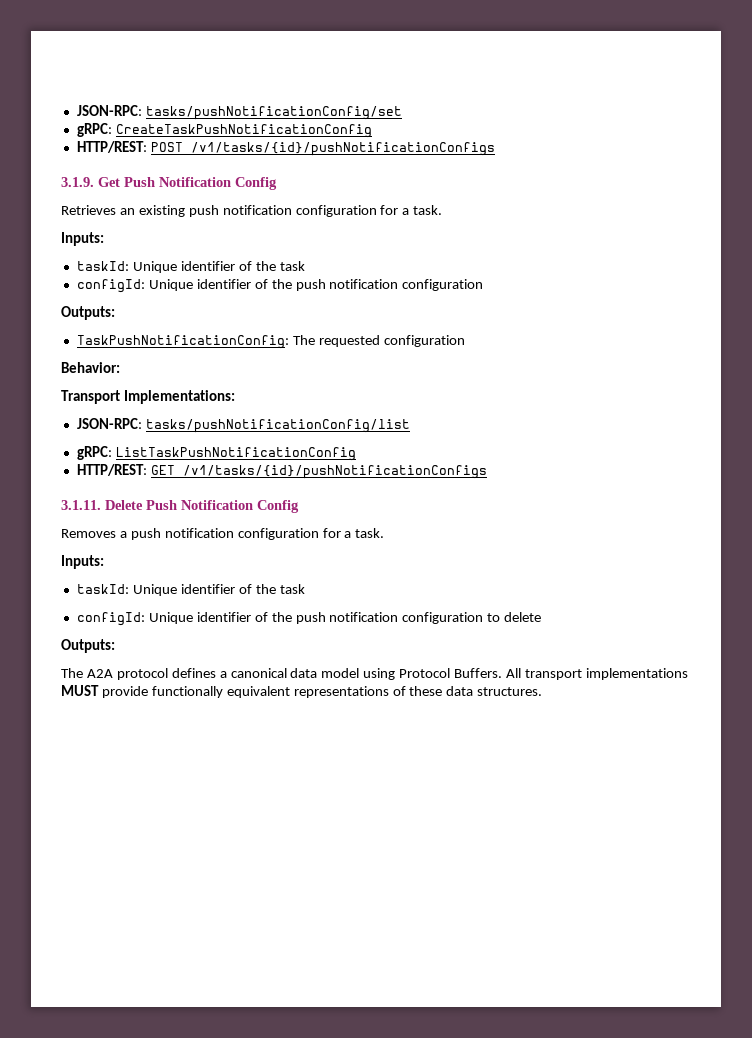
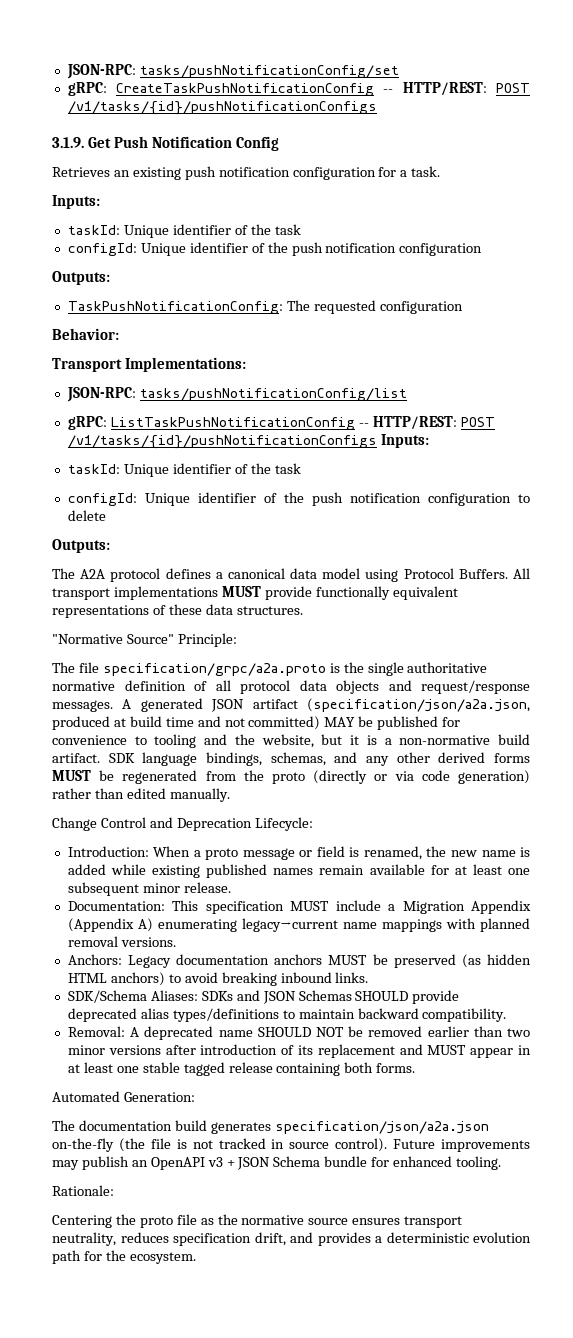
- gRPC: CreateTaskPushNotificationConfig
- HTTP/REST: POST /v1/tasks/{id}/pushNotificationConfigs
+ gRPC: CreateTaskPushNotificationConfig -- HTTP/REST: POST /v1/tasks/{id}/pushNotificationConfigs
- gRPC: ListTaskPushNotificationConfig
- HTTP/REST: GET /v1/tasks/{id}/pushNotificationConfigs
- 3.1.11. Delete Push Notification Config
- Removes a push notification configuration for a task.
- Inputs:
+ gRPC: ListTaskPushNotificationConfig -- HTTP/REST: POST /v1/tasks/{id}/pushNotificationConfigs Inputs:
+ "Normative Source" Principle:
+ The file specification/grpc/a2a.proto is the single authoritative normative definition of all protocol data objects and request/response messages. A generated JSON artifact (specification/json/a2a.json, produced at build time and not committed) MAY be published for convenience to tooling and the website, but it is a non-normative build artifact. SDK language bindings, schemas, and any other derived forms MUST be regenerated from the proto (directly or via code generation) rather than edited manually.
+ Change Control and Deprecation Lifecycle:
+ Introduction: When a proto message or field is renamed, the new name is added while existing published names remain available for at least one subsequent minor release.
+ Documentation: This specification MUST include a Migration Appendix (Appendix A) enumerating legacy→current name mappings with planned removal versions.
+ Anchors: Legacy documentation anchors MUST be preserved (as hidden HTML anchors) to avoid breaking inbound links.
+ SDK/Schema Aliases: SDKs and JSON Schemas SHOULD provide deprecated alias types/definitions to maintain backward compatibility.
+ Removal: A deprecated name SHOULD NOT be removed earlier than two minor versions after introduction of its replacement and MUST appear in at least one stable tagged release containing both forms.
+ Automated Generation:
+ The documentation build generates specification/json/a2a.json on-the-fly (the file is not tracked in source control). Future improvements may publish an OpenAPI v3 + JSON Schema bundle for enhanced tooling.
+ Rationale:
+ Centering the proto file as the normative source ensures transport neutrality, reduces specification drift, and provides a deterministic evolution path for the ecosystem.

